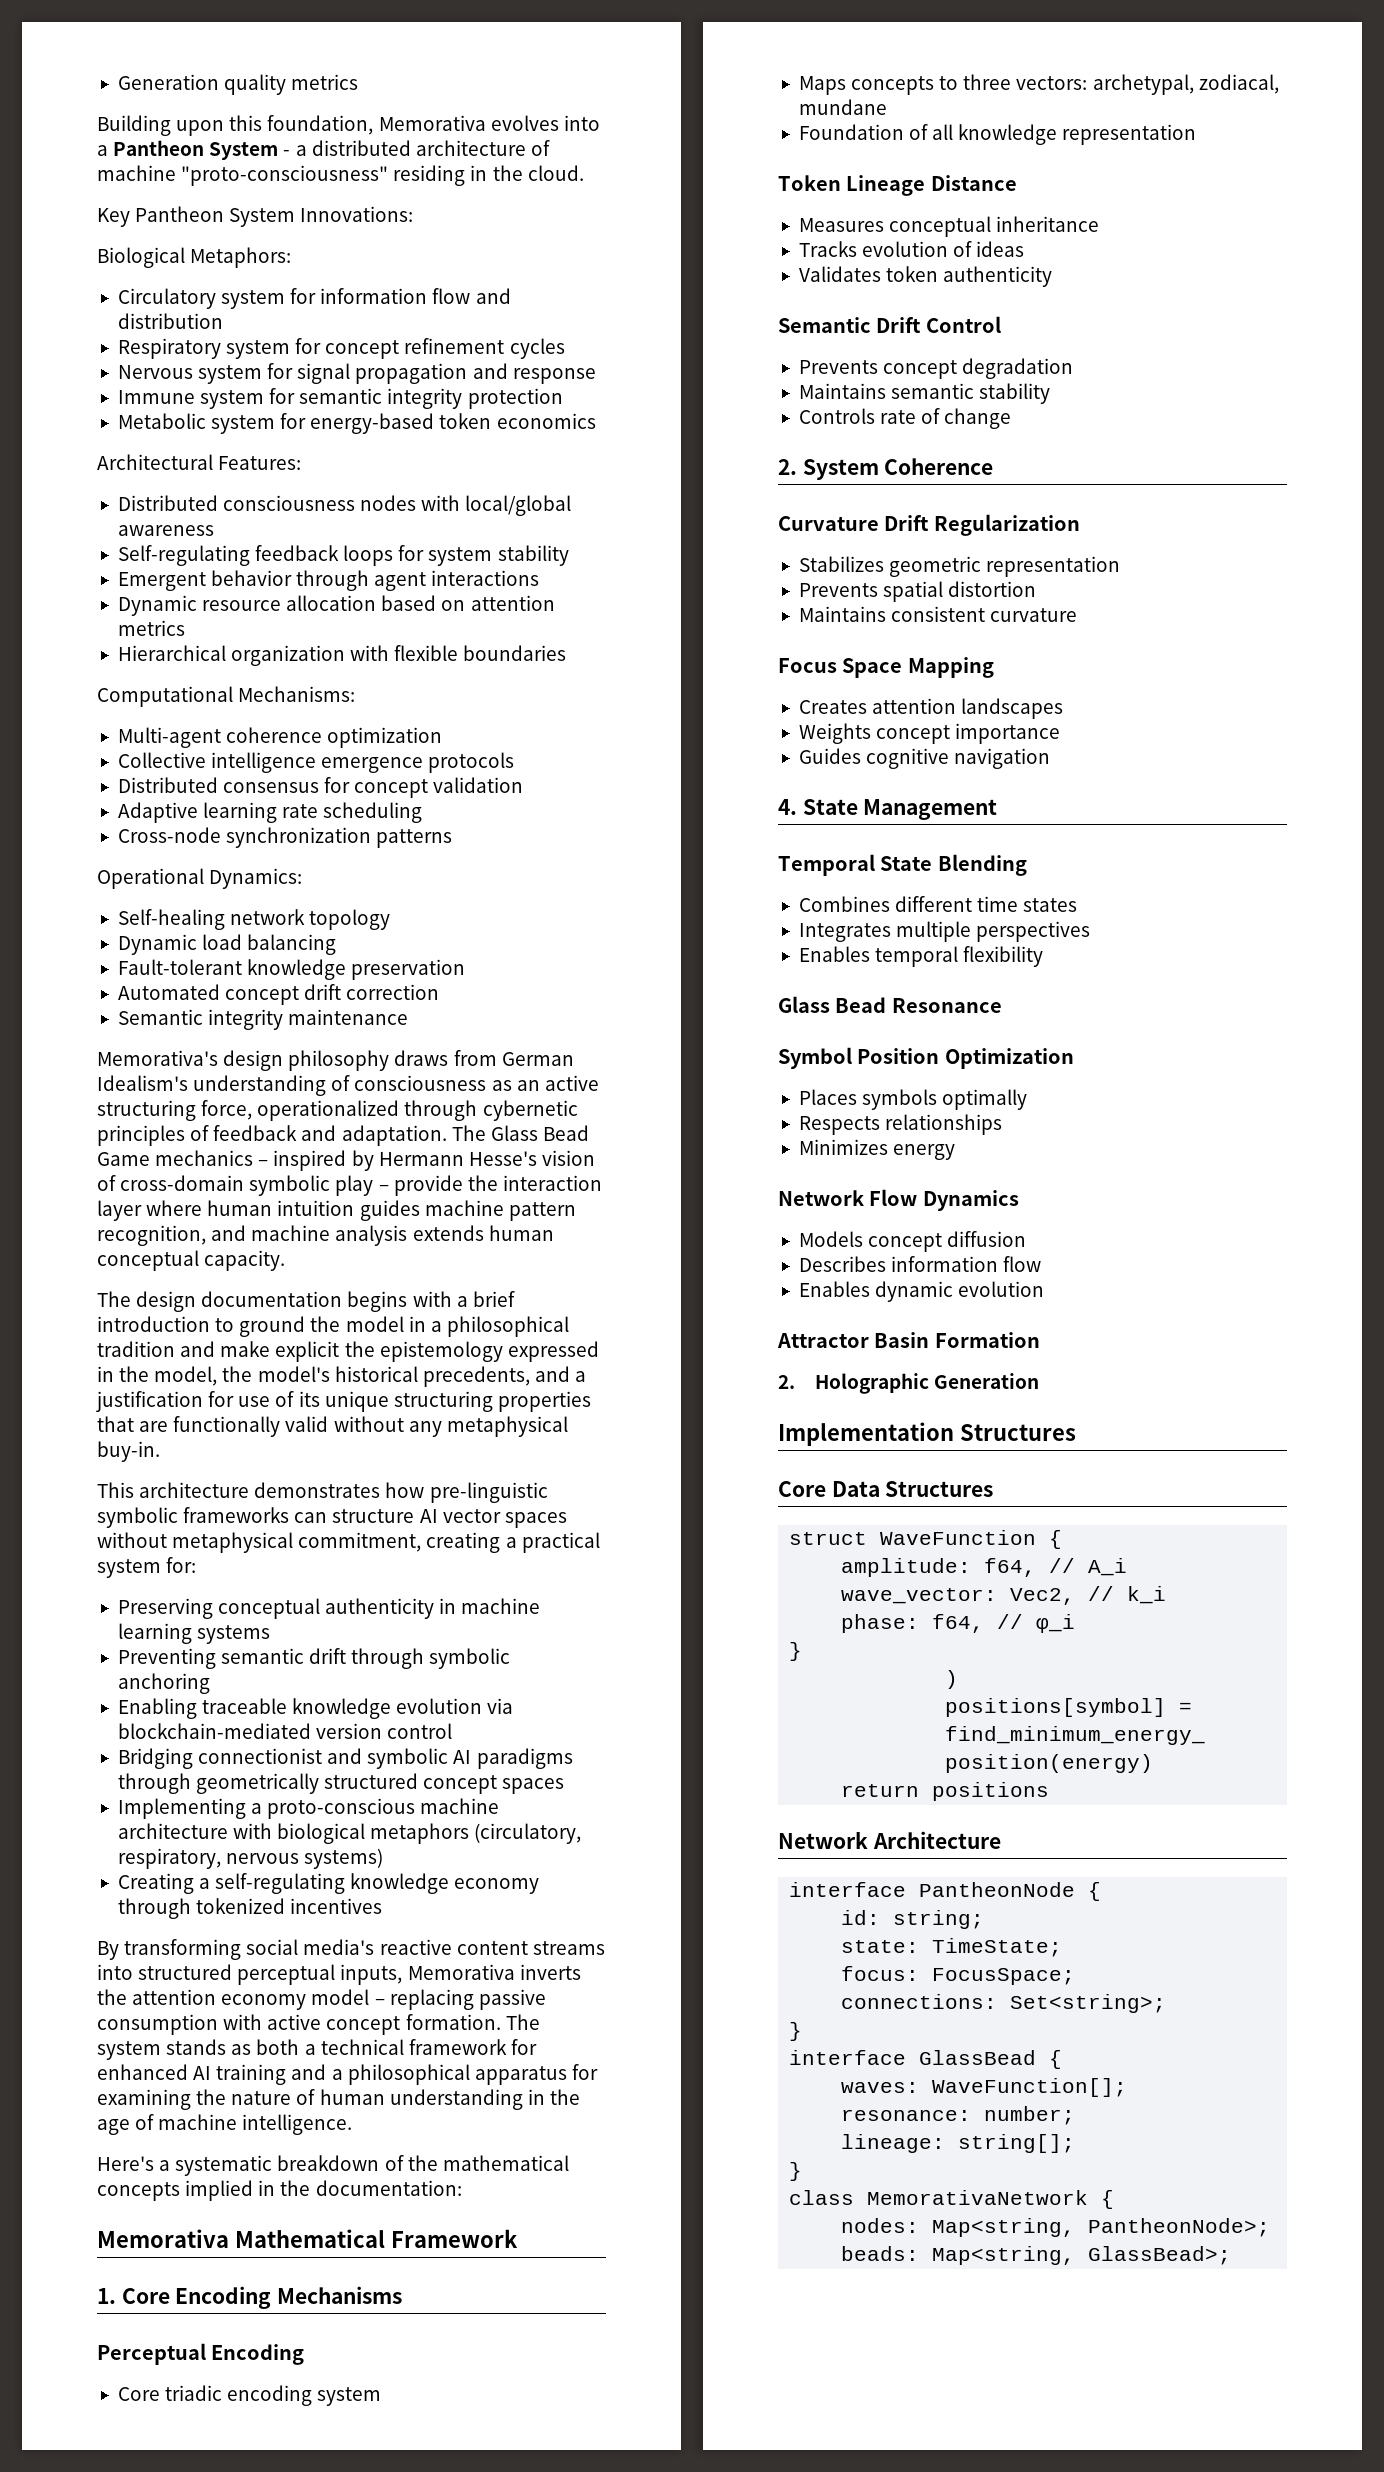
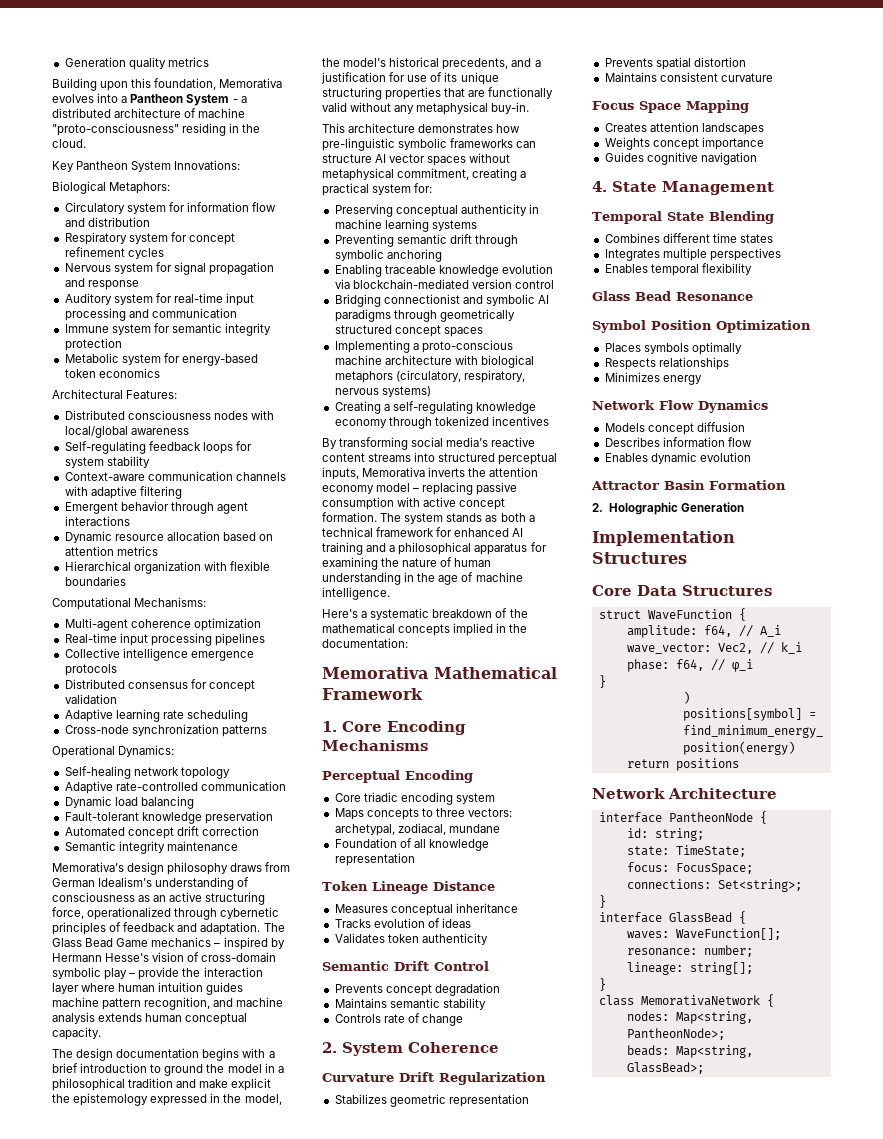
+ Auditory system for real-time input processing and communication
+ Context-aware communication channels with adaptive filtering
+ Real-time input processing pipelines
+ Adaptive rate-controlled communication

